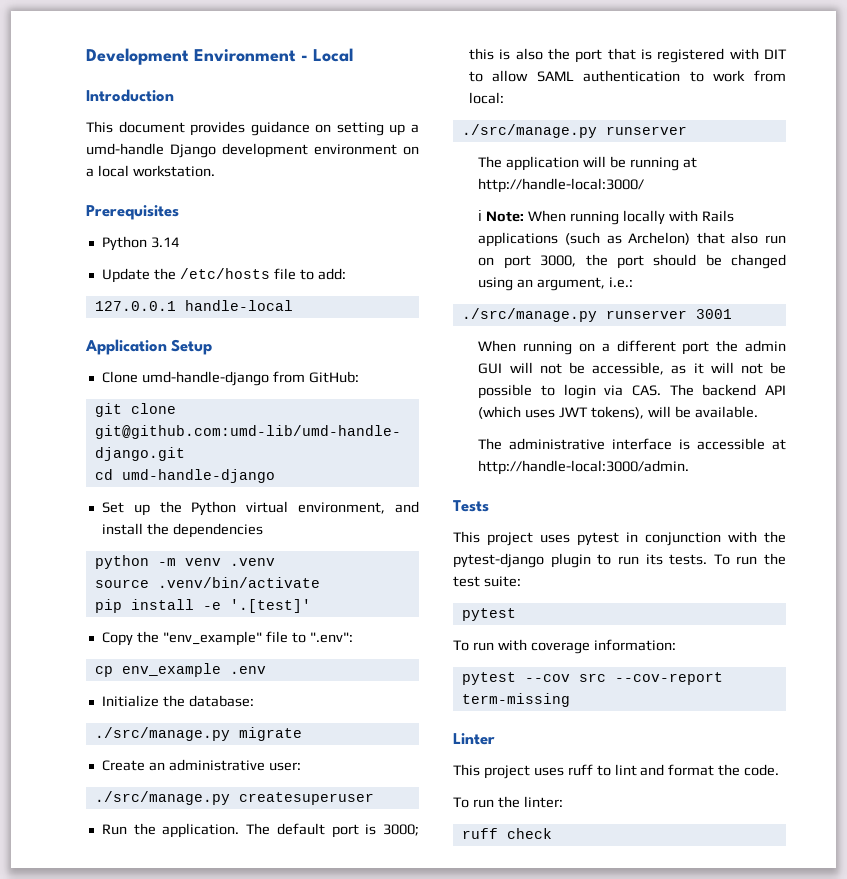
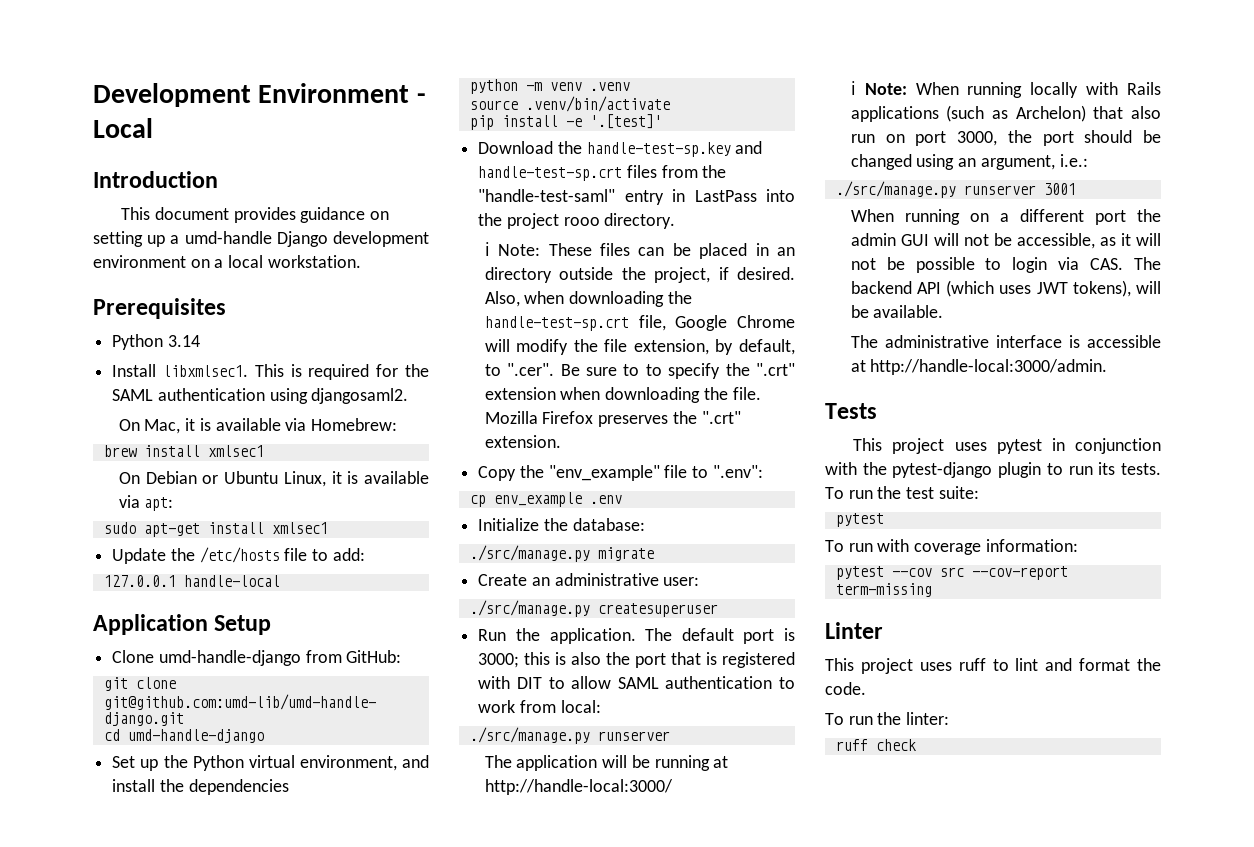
+ Install libxmlsec1. This is required for the SAML authentication using djangosaml2.
+ On Mac, it is available via Homebrew:
+ brew install xmlsec1
+ On Debian or Ubuntu Linux, it is available via apt:
+ sudo apt-get install xmlsec1
+ Download the handle-test-sp.key and handle-test-sp.crt files from the "handle-test-saml" entry in LastPass into the project rooo directory.
+ ℹ Note: These files can be placed in an directory outside the project, if desired. Also, when downloading the handle-test-sp.crt file, Google Chrome will modify the file extension, by default, to ".cer". Be sure to to specify the ".crt" extension when downloading the file. Mozilla Firefox preserves the ".crt" extension.

